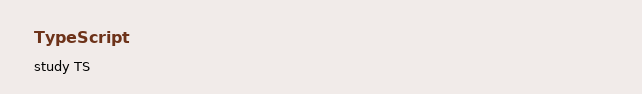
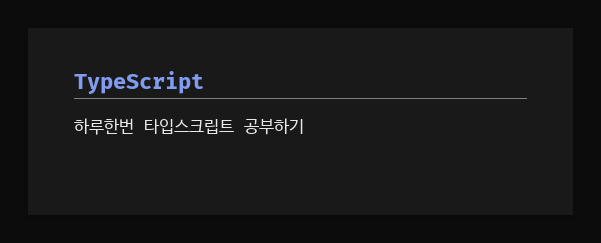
- study TS
+ 하루한번 타입스크립트 공부하기

